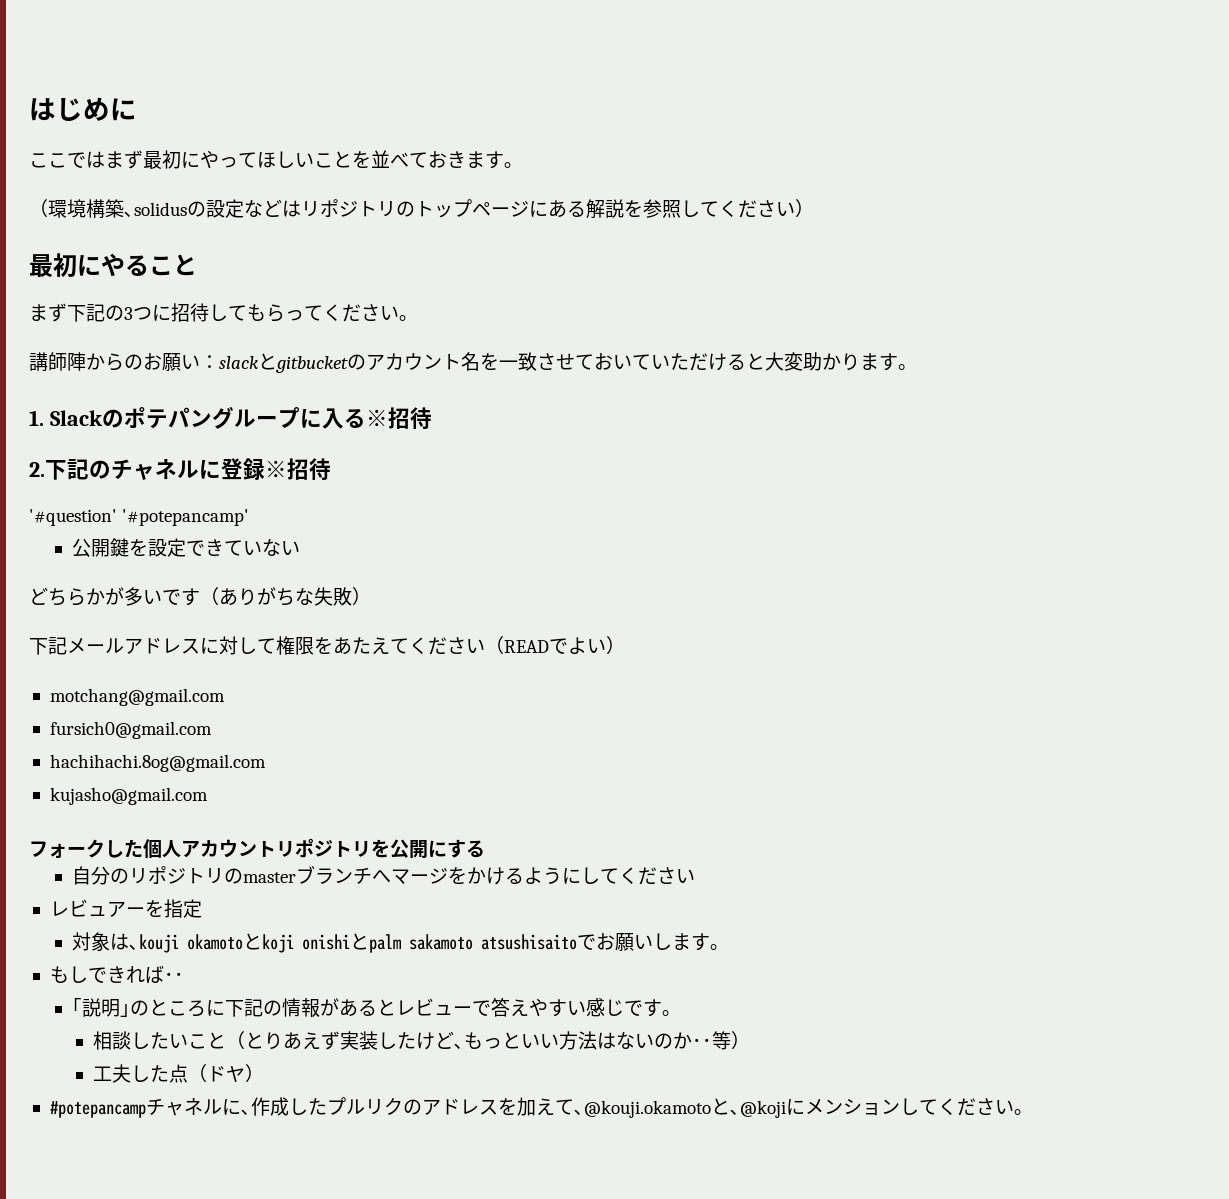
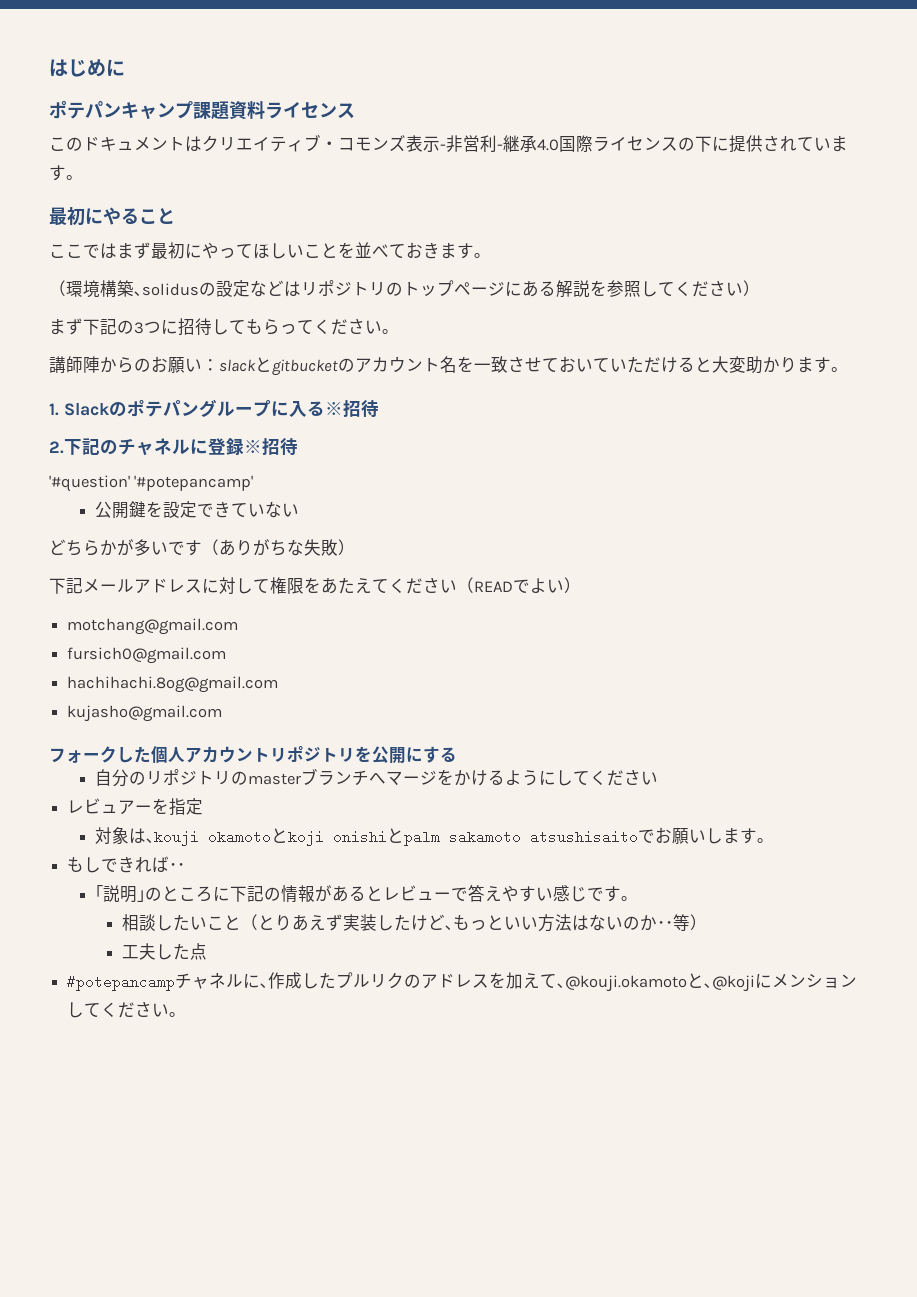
+ ポテパンキャンプ課題資料ライセンス
+ このドキュメントはクリエイティブ・コモンズ表示-非営利-継承4.0国際ライセンスの下に提供されています。
+ 最初にやること
- 最初にやること
- 工夫した点（ドヤ）
+ 工夫した点

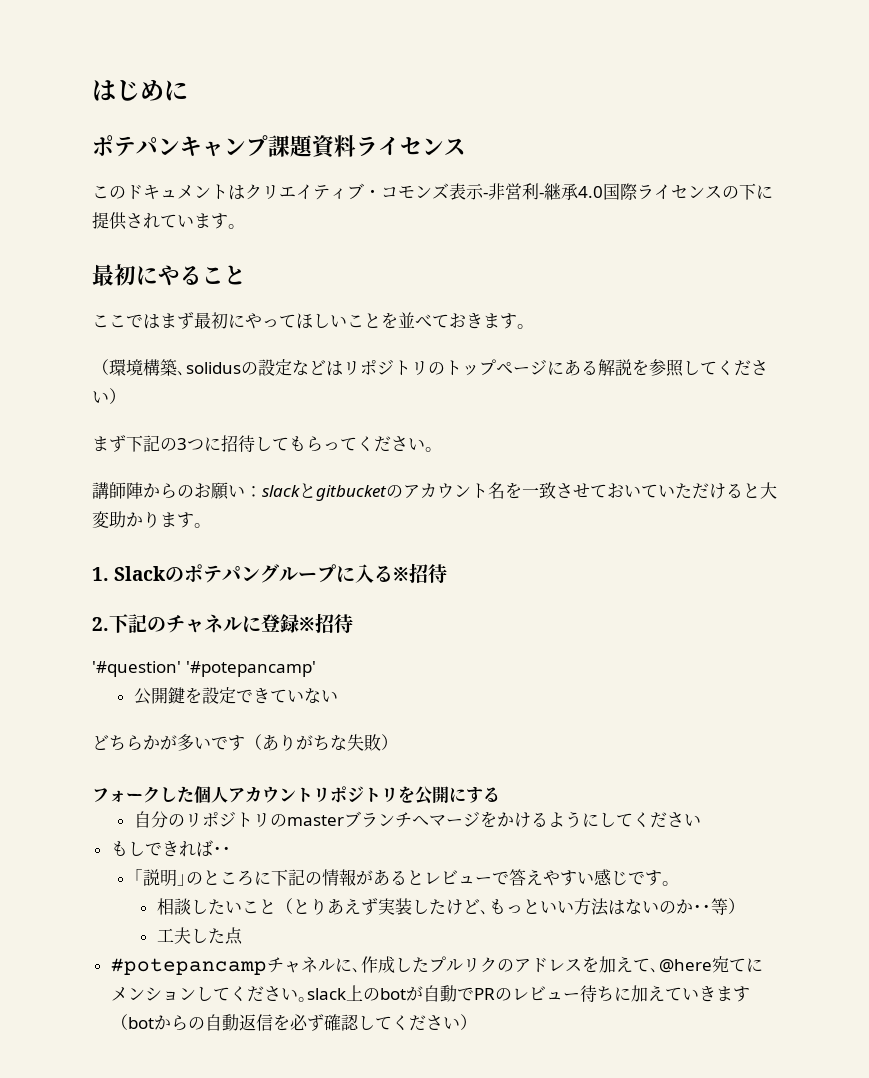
- 下記メールアドレスに対して権限をあたえてください（READでよい）
- motchang@gmail.com
- fursich0@gmail.com
- hachihachi.8og@gmail.com
- kujasho@gmail.com
- レビュアーを指定
- 対象は､kouji okamotoとkoji onishiとpalm sakamoto atsushisaitoでお願いします｡
- #potepancampチャネルに､作成したプルリクのアドレスを加えて､@kouji.okamotoと､@kojiにメンションしてください｡
+ #potepancampチャネルに､作成したプルリクのアドレスを加えて､@here宛てにメンションしてください｡slack上のbotが自動でPRのレビュー待ちに加えていきます（botからの自動返信を必ず確認してください）

